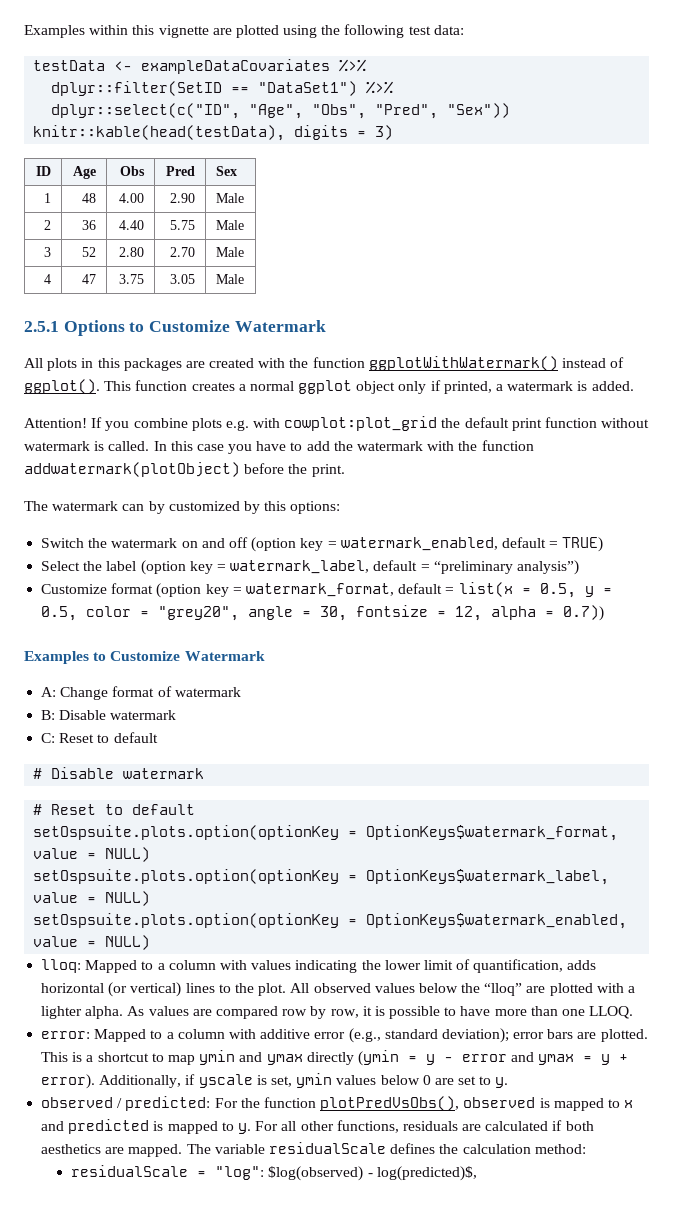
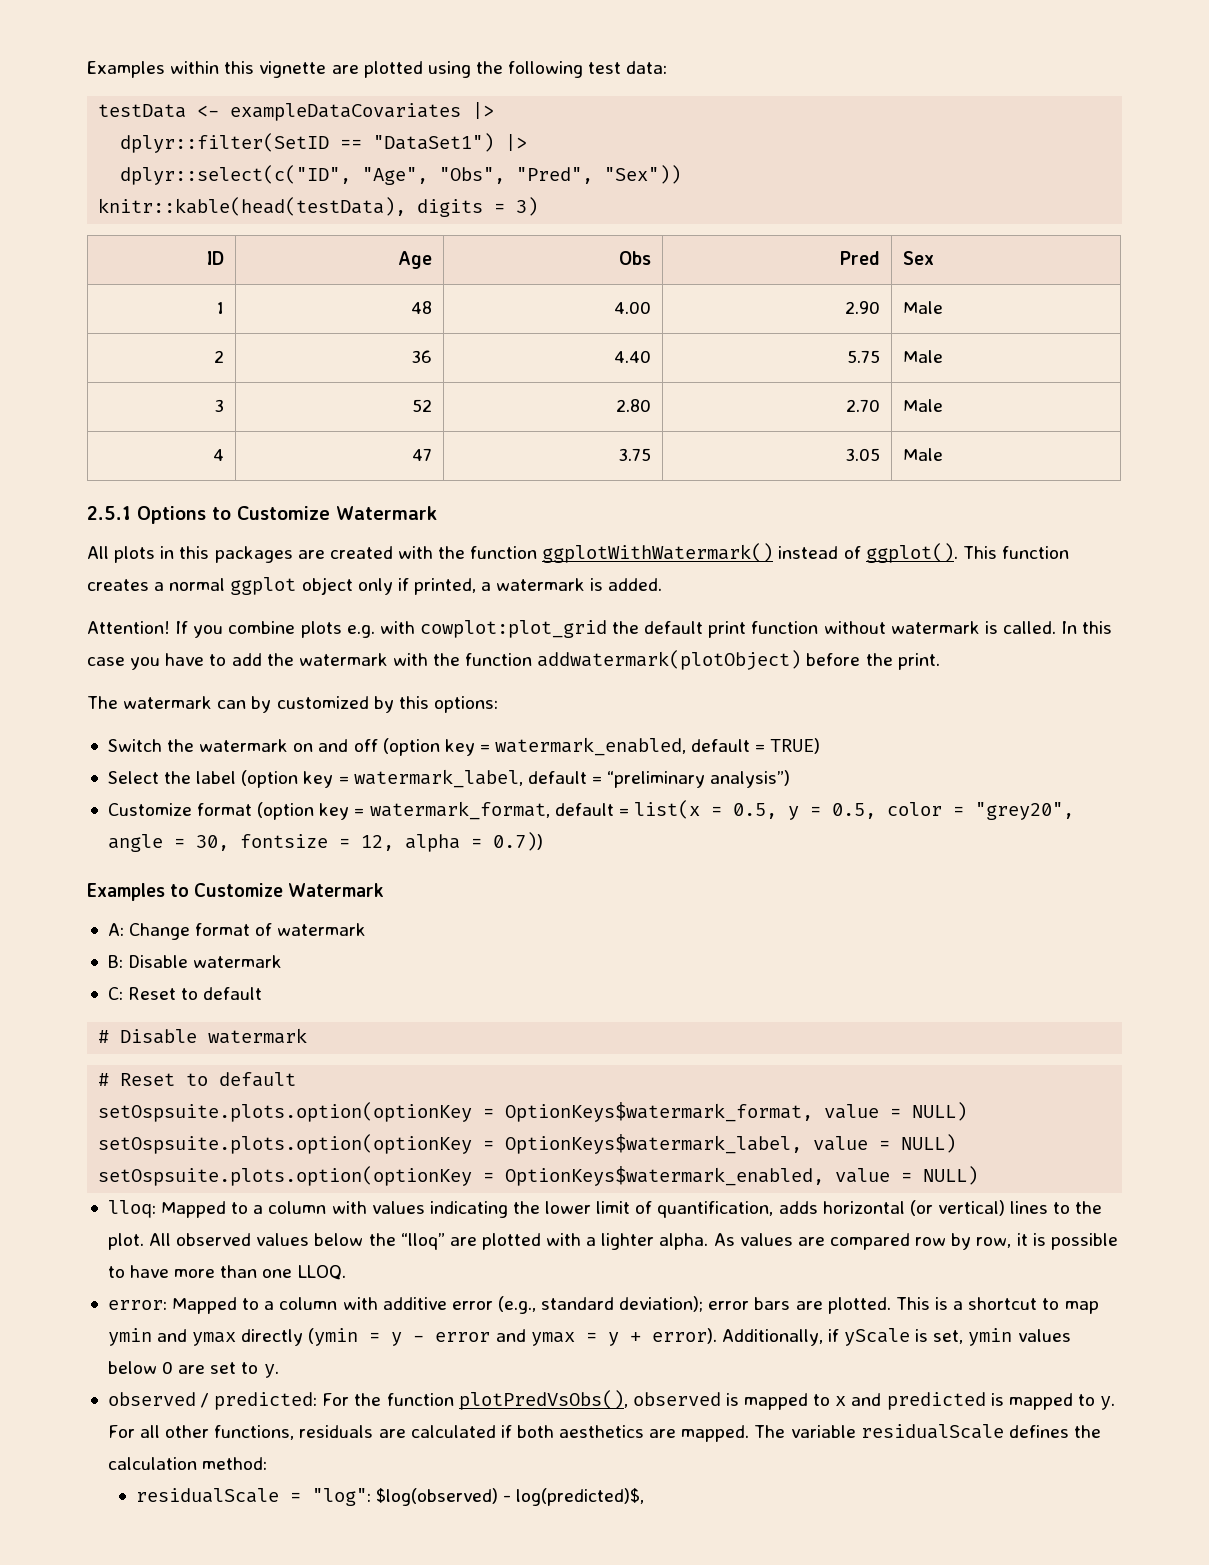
- testData <- exampleDataCovariates %>%
+ testData <- exampleDataCovariates |>
- dplyr::filter(SetID == "DataSet1") %>%
+ dplyr::filter(SetID == "DataSet1") |>
- Additionally, if yscale is set, ymin values below 0 are set to y.
+ Additionally, if yScale is set, ymin values below 0 are set to y.

